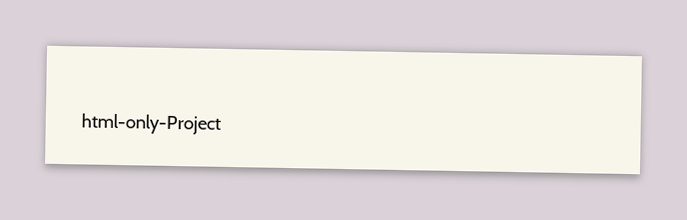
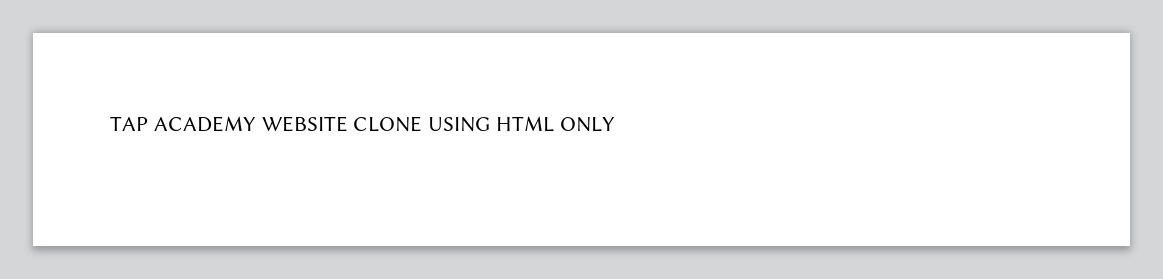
- html-only-Project
+ TAP ACADEMY WEBSITE CLONE USING HTML ONLY

